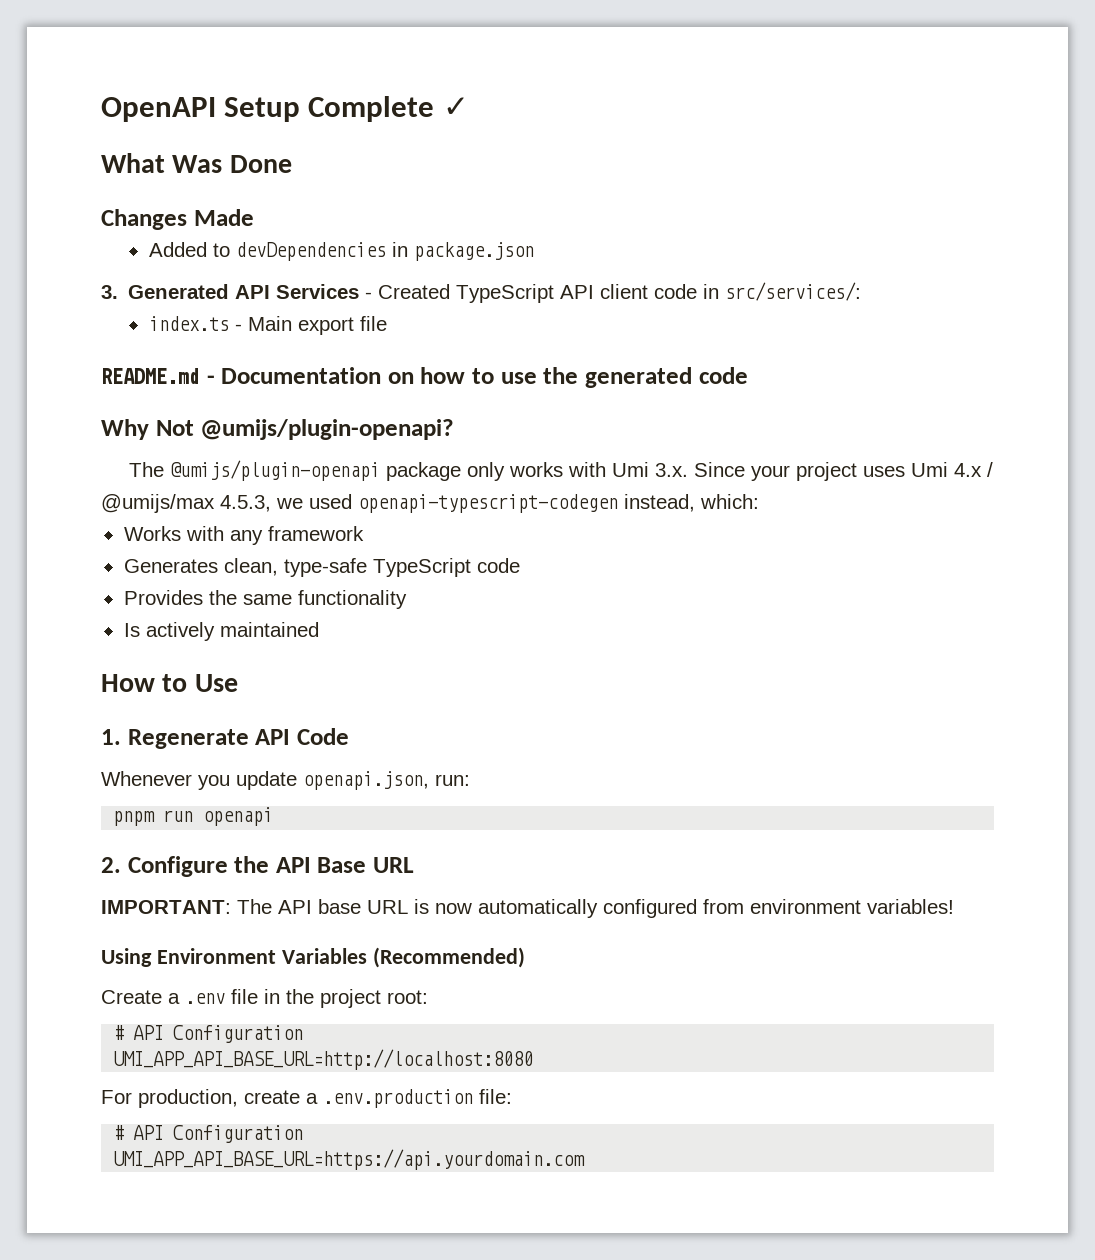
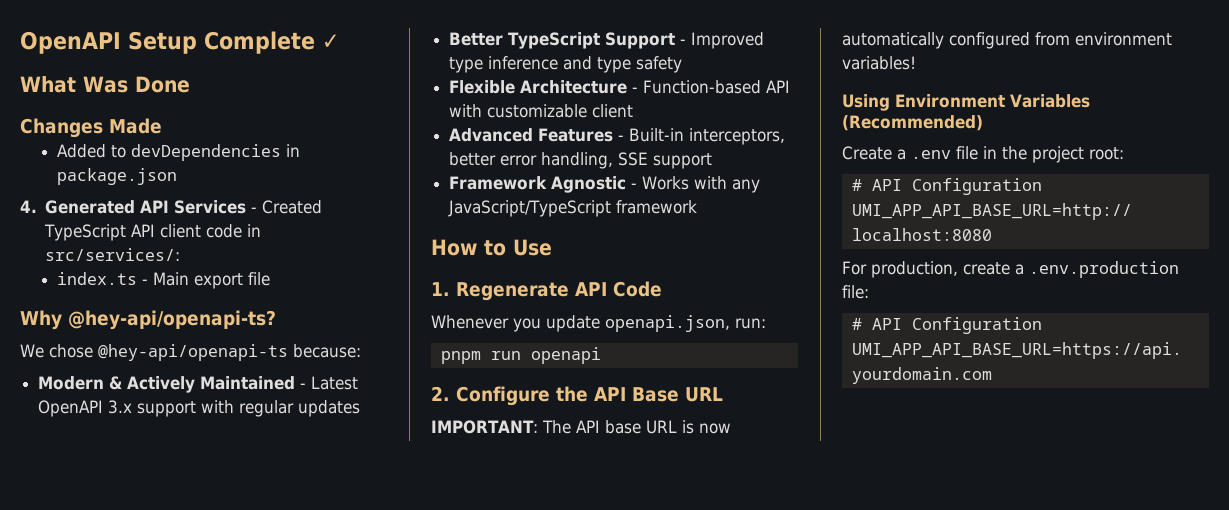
- 3. Generated API Services - Created TypeScript API client code in src/services/:
+ 4. Generated API Services - Created TypeScript API client code in src/services/:
- README.md - Documentation on how to use the generated code
- Why Not @umijs/plugin-openapi?
- The @umijs/plugin-openapi package only works with Umi 3.x. Since your project uses Umi 4.x / @umijs/max 4.5.3, we used openapi-typescript-codegen instead, which:
- Works with any framework
+ Why @hey-api/openapi-ts?
+ We chose @hey-api/openapi-ts because:
+ Modern & Actively Maintained - Latest OpenAPI 3.x support with regular updates
+ Better TypeScript Support - Improved type inference and type safety
+ Flexible Architecture - Function-based API with customizable client
+ Advanced Features - Built-in interceptors, better error handling, SSE support
+ Framework Agnostic - Works with any JavaScript/TypeScript framework
- Generates clean, type-safe TypeScript code
- Provides the same functionality
- Is actively maintained

